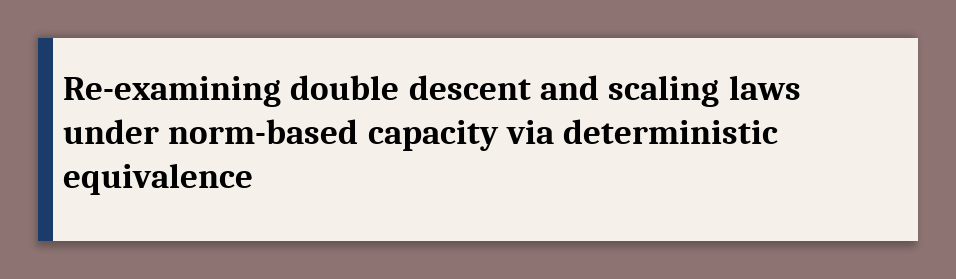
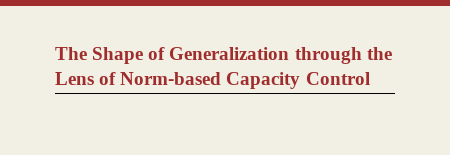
- Re-examining double descent and scaling laws under norm-based capacity via deterministic equivalence
+ The Shape of Generalization through the Lens of Norm-based Capacity Control

